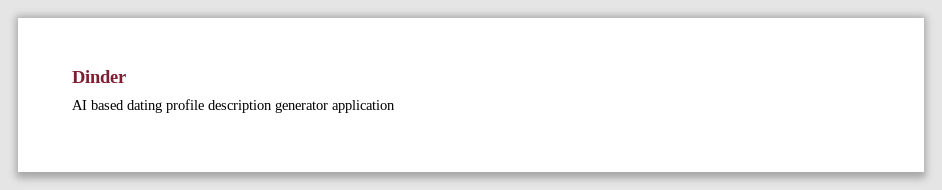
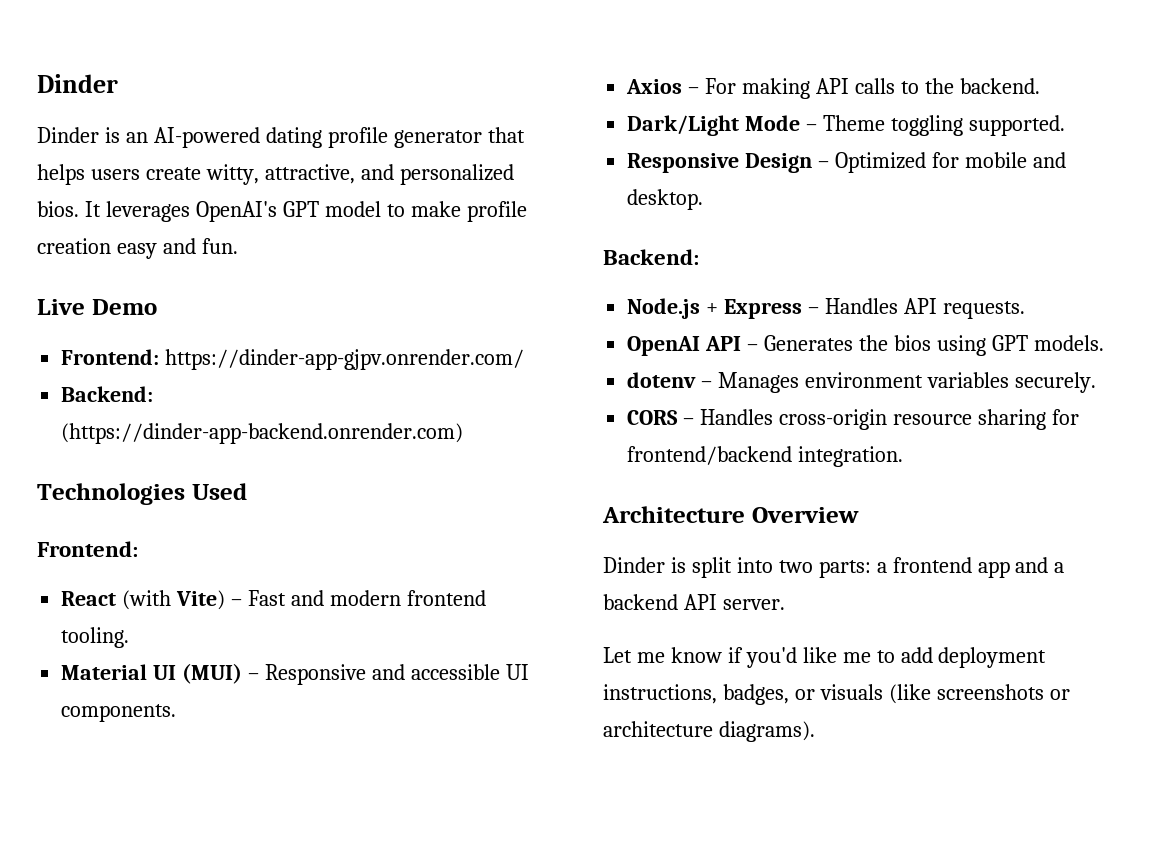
- AI based dating profile description generator application
+ Dinder is an AI-powered dating profile generator that helps users create witty, attractive, and personalized bios. It leverages OpenAI's GPT model to make profile creation easy and fun.
+ Live Demo
+ Frontend: https://dinder-app-gjpv.onrender.com/
+ Backend: (https://dinder-app-backend.onrender.com)
+ Technologies Used
+ Frontend:
+ React (with Vite) – Fast and modern frontend tooling.
+ Material UI (MUI) – Responsive and accessible UI components.
+ Axios – For making API calls to the backend.
+ Dark/Light Mode – Theme toggling supported.
+ Responsive Design – Optimized for mobile and desktop.
+ Backend:
+ Node.js + Express – Handles API requests.
+ OpenAI API – Generates the bios using GPT models.
+ dotenv – Manages environment variables securely.
+ CORS – Handles cross-origin resource sharing for frontend/backend integration.
+ Architecture Overview
+ Dinder is split into two parts: a frontend app and a backend API server.
+ Let me know if you'd like me to add deployment instructions, badges, or visuals (like screenshots or architecture diagrams).

